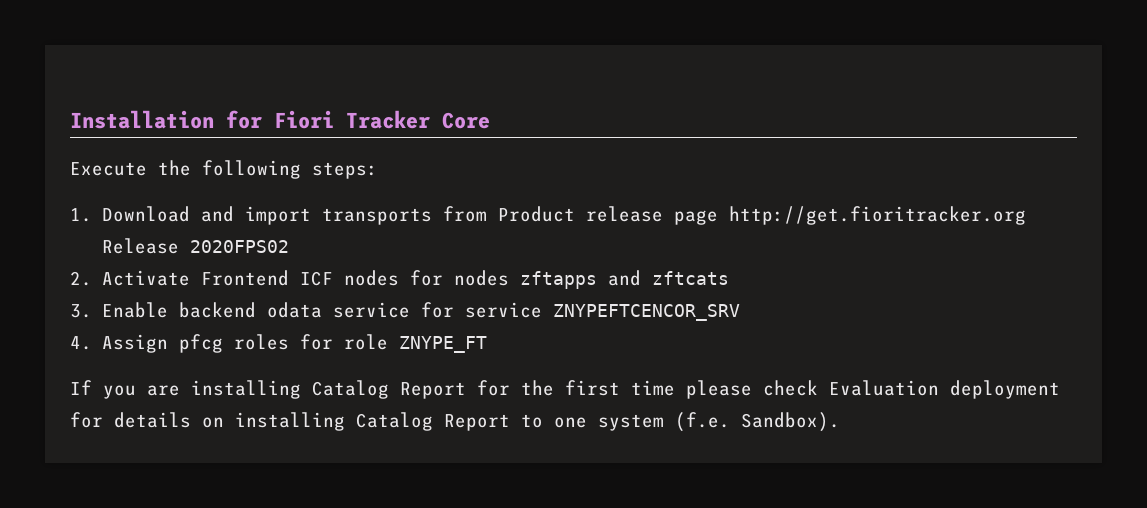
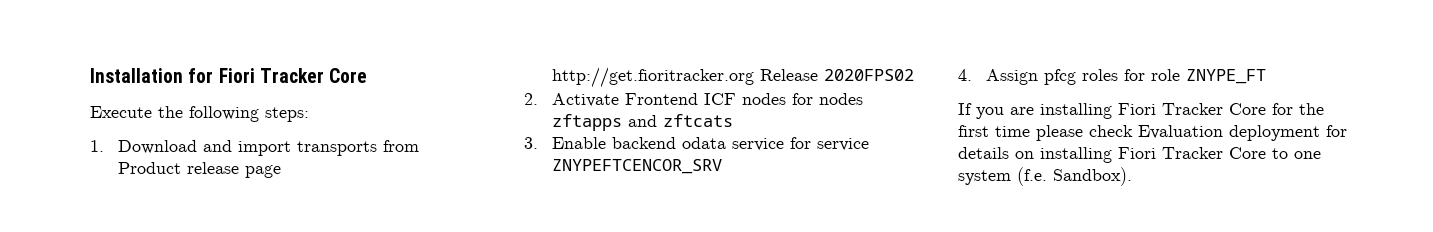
- If you are installing Catalog Report for the first time please check Evaluation deployment for details on installing Catalog Report to one system (f.e. Sandbox).
+ If you are installing Fiori Tracker Core for the first time please check Evaluation deployment for details on installing Fiori Tracker Core to one system (f.e. Sandbox).

